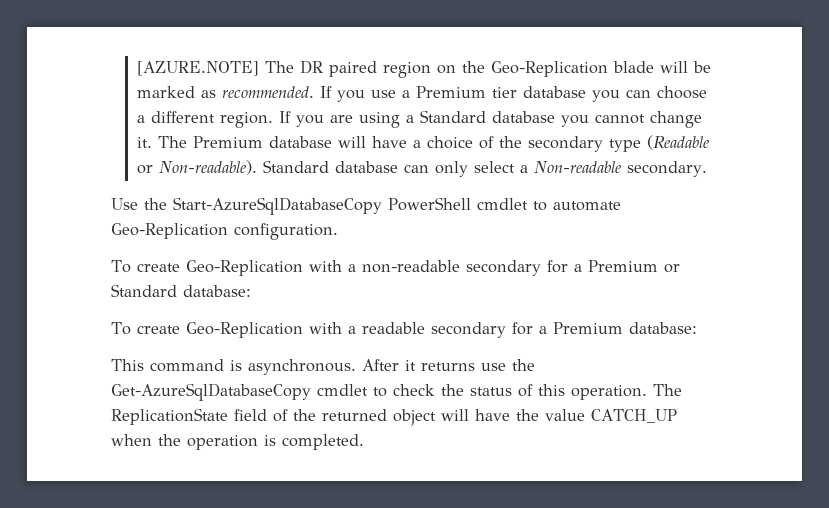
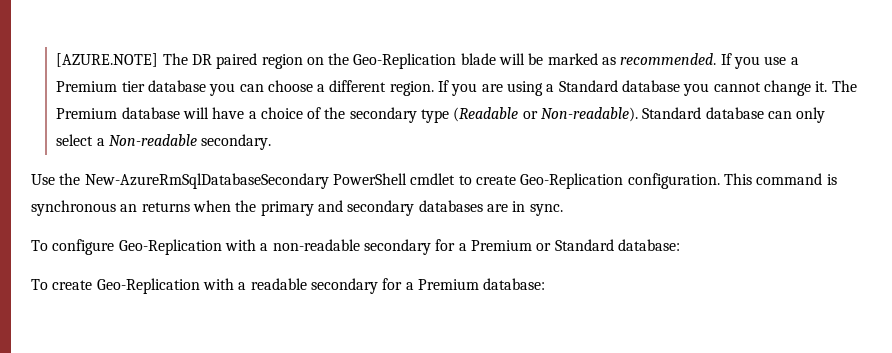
- Use the Start-AzureSqlDatabaseCopy PowerShell cmdlet to automate Geo-Replication configuration.
- To create Geo-Replication with a non-readable secondary for a Premium or Standard database:
+ Use the New-AzureRmSqlDatabaseSecondary PowerShell cmdlet to create Geo-Replication configuration. This command is synchronous an returns when the primary and secondary databases are in sync.
+ To configure Geo-Replication with a non-readable secondary for a Premium or Standard database:
- This command is asynchronous. After it returns use the Get-AzureSqlDatabaseCopy cmdlet to check the status of this operation. The ReplicationState field of the returned object will have the value CATCH_UP when the operation is completed.

